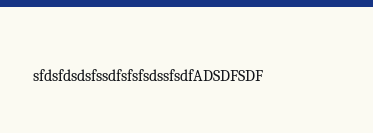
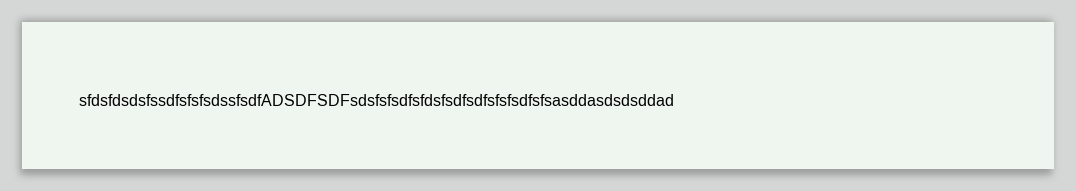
- sfdsfdsdsfssdfsfsfsdssfsdfADSDFSDF
+ sfdsfdsdsfssdfsfsfsdssfsdfADSDFSDFsdsfsfsdfsfdsfsdfsdfsfsfsdfsfsasddasdsdsddad

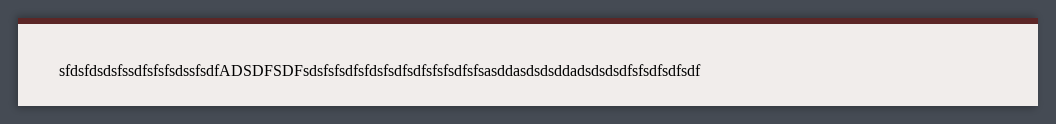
- sfdsfdsdsfssdfsfsfsdssfsdfADSDFSDFsdsfsfsdfsfdsfsdfsdfsfsfsdfsfsasddasdsdsddad
+ sfdsfdsdsfssdfsfsfsdssfsdfADSDFSDFsdsfsfsdfsfdsfsdfsdfsfsfsdfsfsasddasdsdsddadsdsdsdfsfsdfsdfsdf

